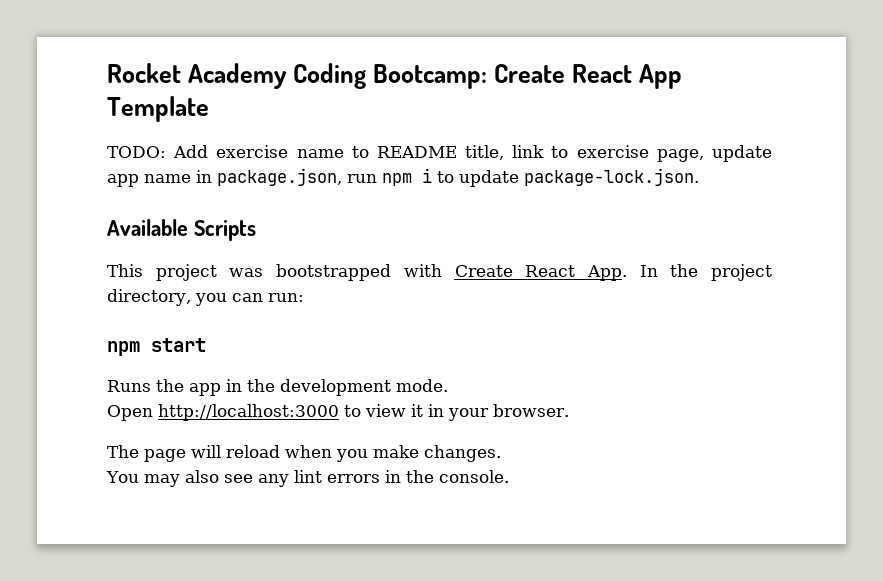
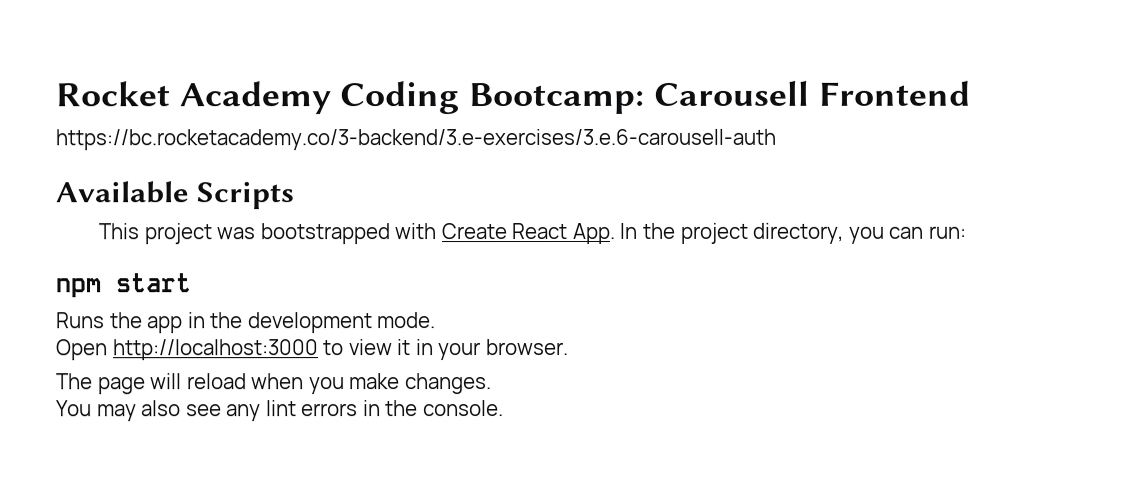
- Rocket Academy Coding Bootcamp: Create React App Template
- TODO: Add exercise name to README title, link to exercise page, update app name in package.json, run npm i to update package-lock.json.
+ Rocket Academy Coding Bootcamp: Carousell Frontend
+ https://bc.rocketacademy.co/3-backend/3.e-exercises/3.e.6-carousell-auth

